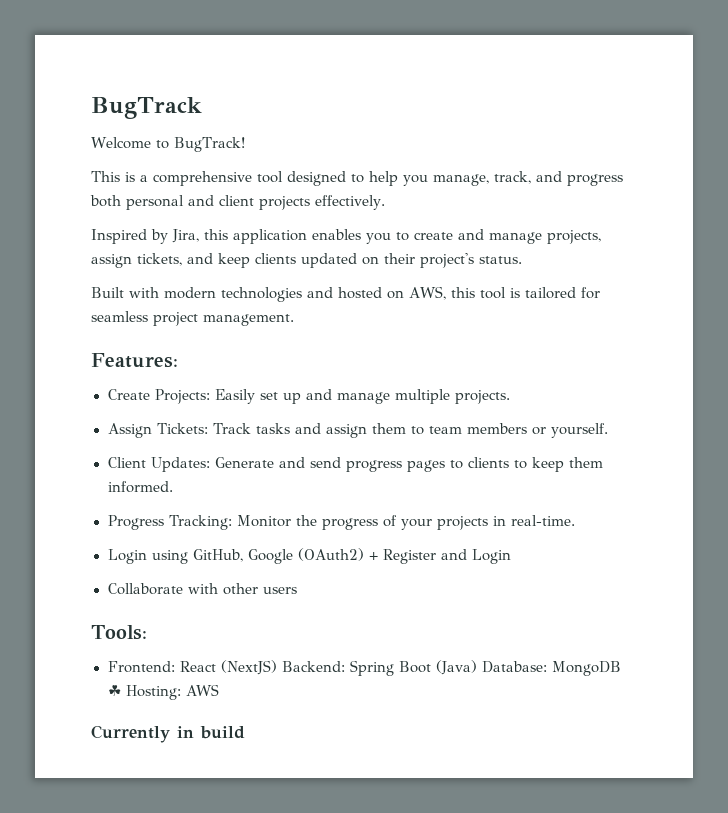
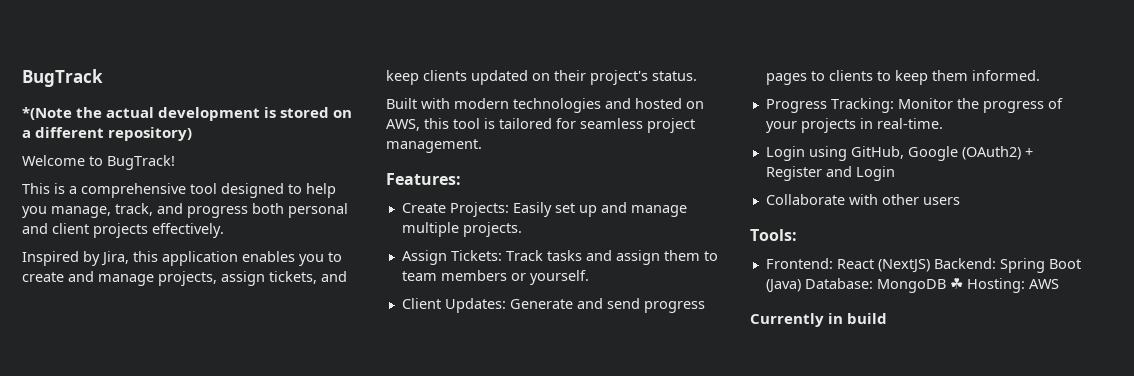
+ *(Note the actual development is stored on a different repository)

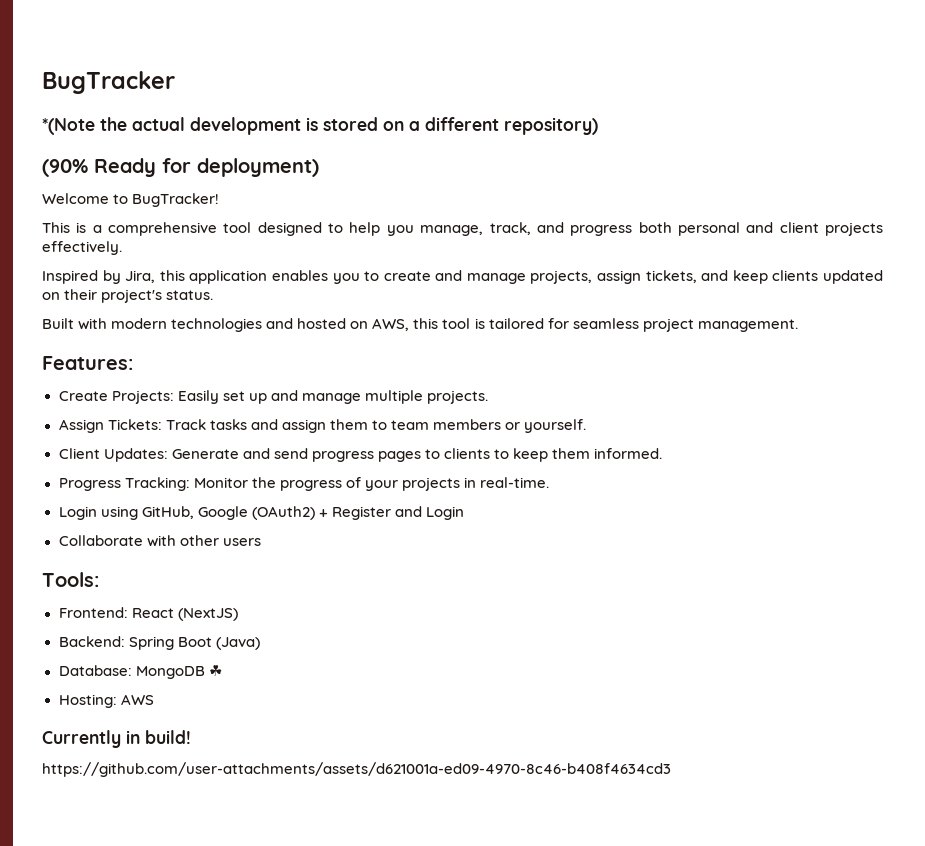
- BugTrack
+ BugTracker
+ (90% Ready for deployment)
- Welcome to BugTrack!
+ Welcome to BugTracker!
- Frontend: React (NextJS) Backend: Spring Boot (Java) Database: MongoDB ☘ Hosting: AWS
+ Frontend: React (NextJS)
+ Backend: Spring Boot (Java)
+ Database: MongoDB ☘
+ Hosting: AWS
- Currently in build
+ Currently in build!
+ https://github.com/user-attachments/assets/d621001a-ed09-4970-8c46-b408f4634cd3

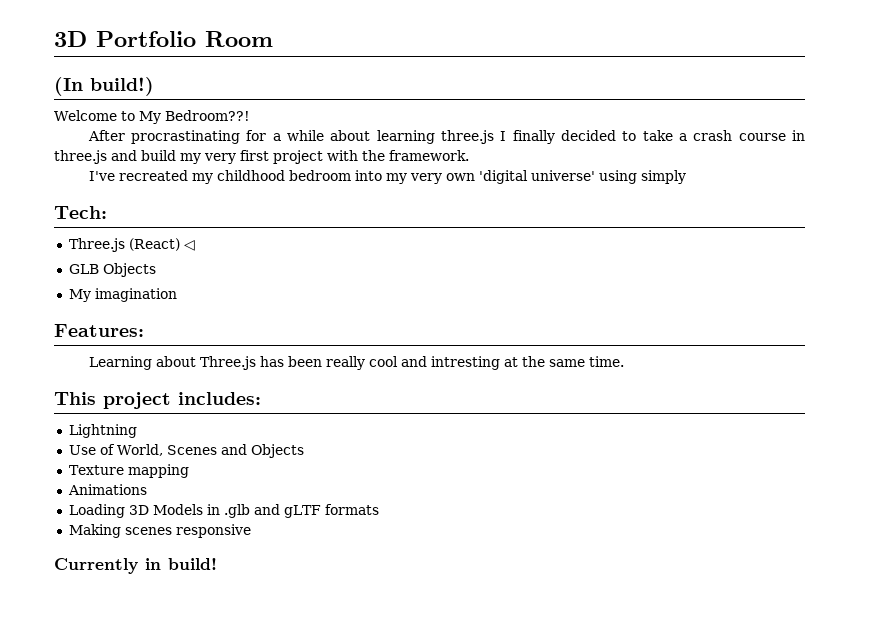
- BugTracker
- *(Note the actual development is stored on a different repository)
- (90% Ready for deployment)
- Welcome to BugTracker!
- This is a comprehensive tool designed to help you manage, track, and progress both personal and client projects effectively.
- Inspired by Jira, this application enables you to create and manage projects, assign tickets, and keep clients updated on their project's status.
- Built with modern technologies and hosted on AWS, this tool is tailored for seamless project management.
+ 3D Portfolio Room
+ (In build!)
+ Welcome to My Bedroom??!
+ After procrastinating for a while about learning three.js I finally decided to take a crash course in three.js and build my very first project with the framework.
+ I've recreated my childhood bedroom into my very own 'digital universe' using simply
+ Tech:
+ Three.js (React) ◁
+ GLB Objects
+ My imagination
  Features:
- Create Projects: Easily set up and manage multiple projects.
- Assign Tickets: Track tasks and assign them to team members or yourself.
- Client Updates: Generate and send progress pages to clients to keep them informed.
- Progress Tracking: Monitor the progress of your projects in real-time.
- Login using GitHub, Google (OAuth2) + Register and Login
- Collaborate with other users
- Tools:
- Frontend: React (NextJS)
- Backend: Spring Boot (Java)
- Database: MongoDB ☘
- Hosting: AWS
+ Learning about Three.js has been really cool and intresting at the same time.
+ This project includes:
+ Lightning
+ Use of World, Scenes and Objects
+ Texture mapping
+ Animations
+ Loading 3D Models in .glb and gLTF formats
+ Making scenes responsive
- https://github.com/user-attachments/assets/d621001a-ed09-4970-8c46-b408f4634cd3

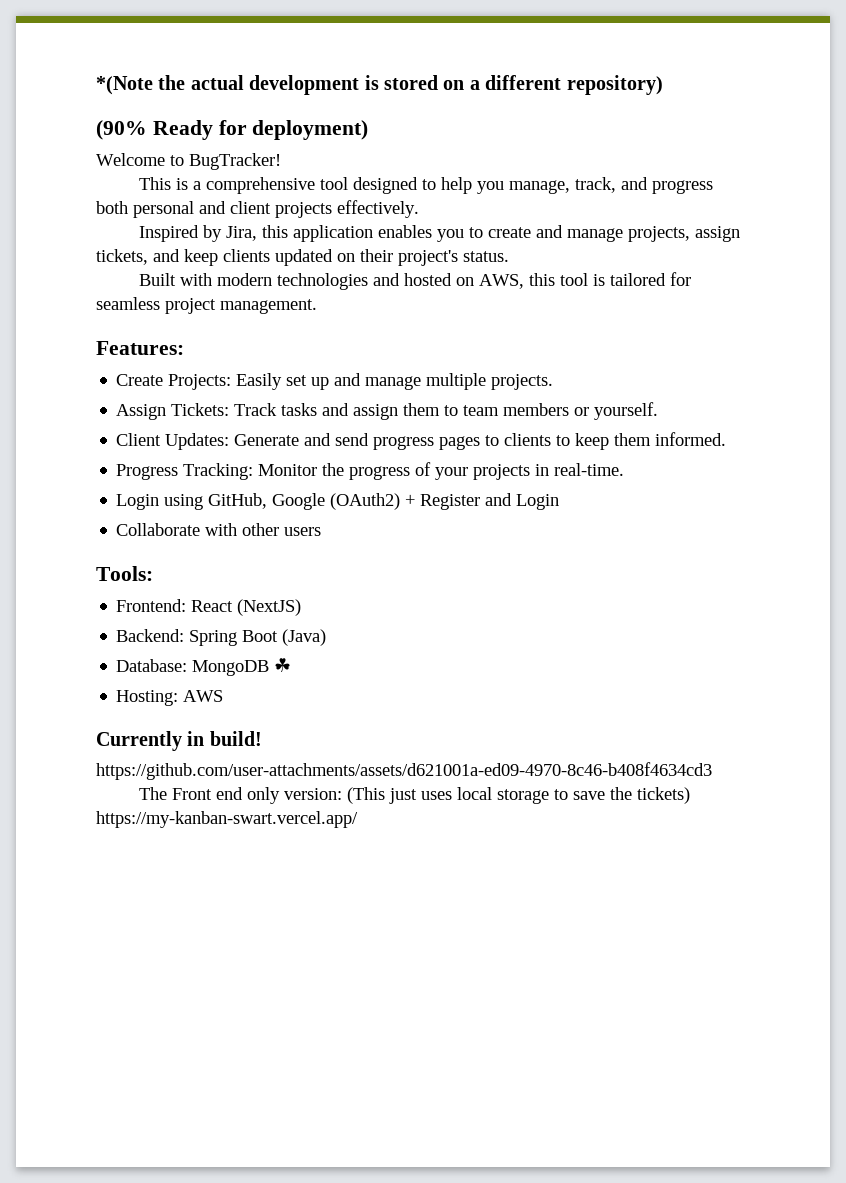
- 3D Portfolio Room
- (In build!)
- Welcome to My Bedroom??!
- After procrastinating for a while about learning three.js I finally decided to take a crash course in three.js and build my very first project with the framework.
- I've recreated my childhood bedroom into my very own 'digital universe' using simply
- Tech:
- Three.js (React) ◁
- GLB Objects
- My imagination
+ *(Note the actual development is stored on a different repository)
+ (90% Ready for deployment)
+ Welcome to BugTracker!
+ This is a comprehensive tool designed to help you manage, track, and progress both personal and client projects effectively.
+ Inspired by Jira, this application enables you to create and manage projects, assign tickets, and keep clients updated on their project's status.
+ Built with modern technologies and hosted on AWS, this tool is tailored for seamless project management.
  Features:
- Learning about Three.js has been really cool and intresting at the same time.
- This project includes:
- Lightning
- Use of World, Scenes and Objects
- Texture mapping
- Animations
- Loading 3D Models in .glb and gLTF formats
- Making scenes responsive
+ Create Projects: Easily set up and manage multiple projects.
+ Assign Tickets: Track tasks and assign them to team members or yourself.
+ Client Updates: Generate and send progress pages to clients to keep them informed.
+ Progress Tracking: Monitor the progress of your projects in real-time.
+ Login using GitHub, Google (OAuth2) + Register and Login
+ Collaborate with other users
+ Tools:
+ Frontend: React (NextJS)
+ Backend: Spring Boot (Java)
+ Database: MongoDB ☘
+ Hosting: AWS
  Currently in build!
+ https://github.com/user-attachments/assets/d621001a-ed09-4970-8c46-b408f4634cd3
+ The Front end only version: (This just uses local storage to save the tickets) https://my-kanban-swart.vercel.app/

